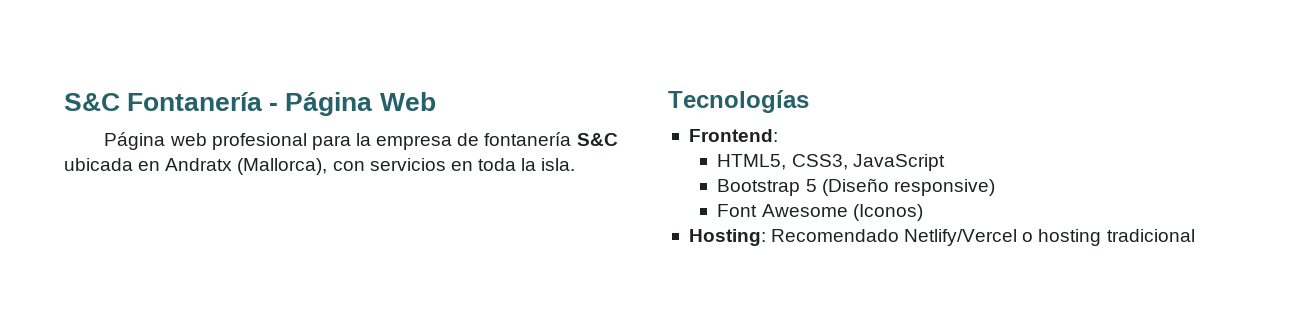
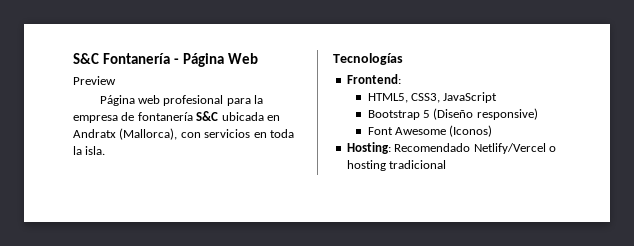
+ Preview

